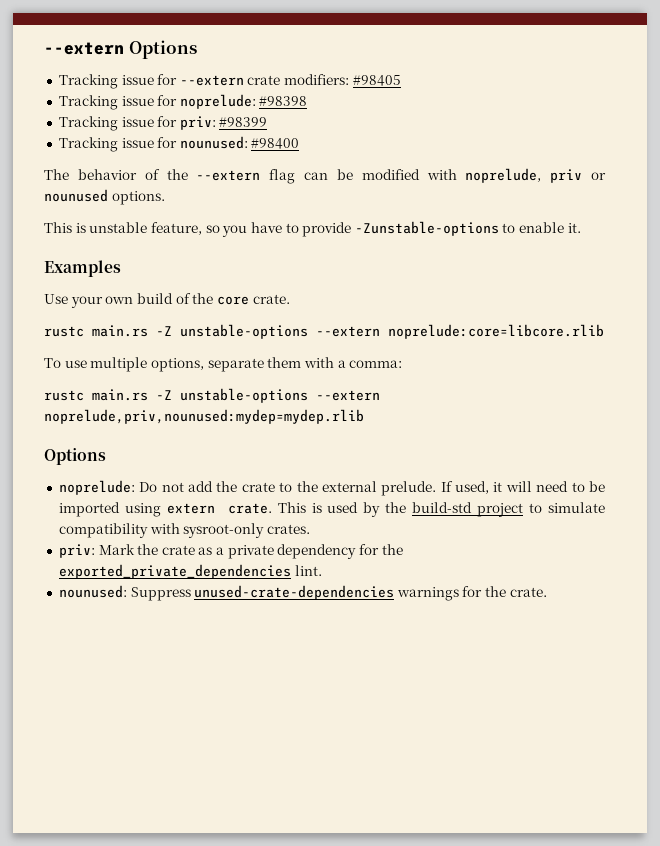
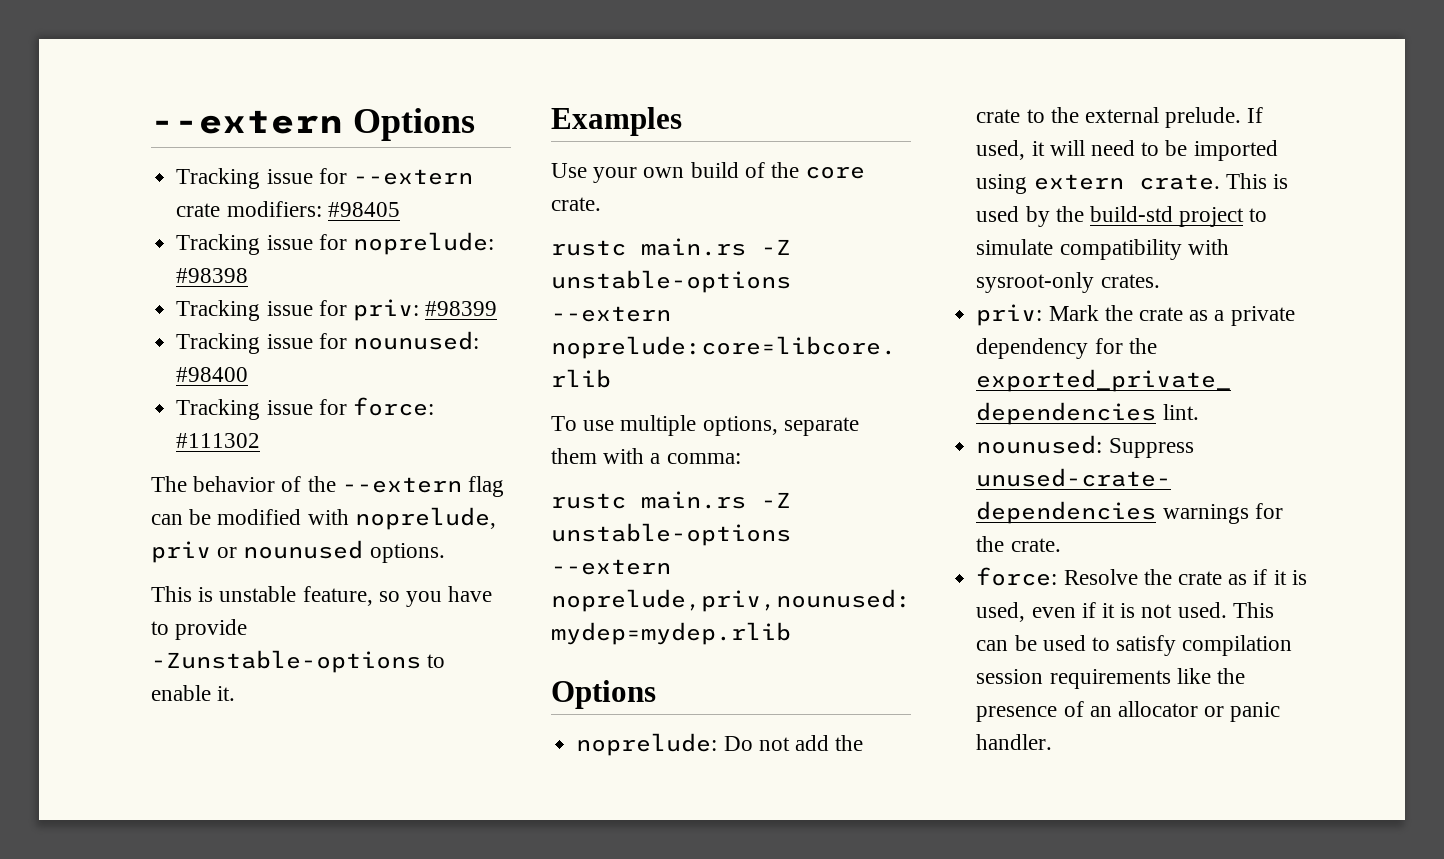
+ Tracking issue for force: #111302
+ force: Resolve the crate as if it is used, even if it is not used. This can be used to satisfy compilation session requirements like the presence of an allocator or panic handler.

